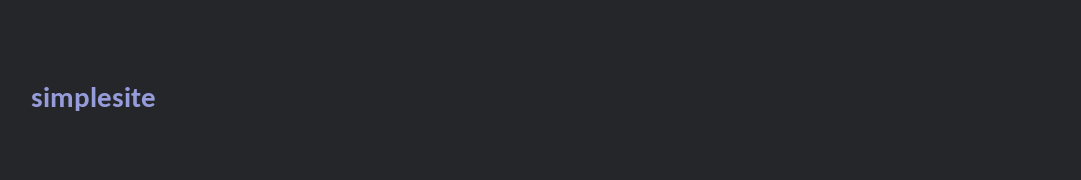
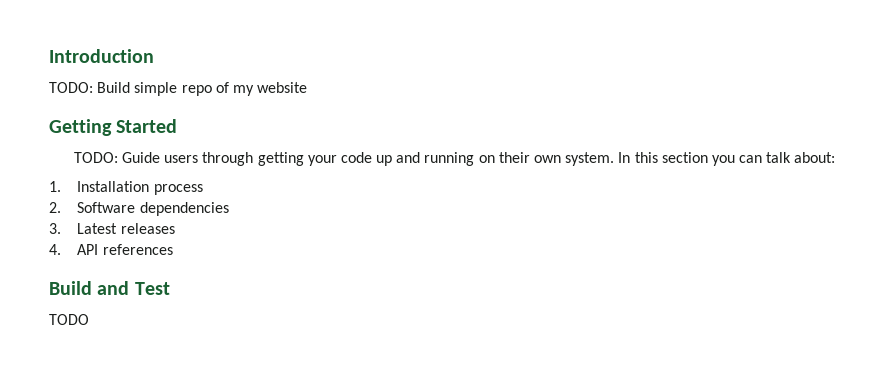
- simplesite
+ Introduction
+ TODO: Build simple repo of my website
+ Getting Started
+ TODO: Guide users through getting your code up and running on their own system. In this section you can talk about:
+ 1. Installation process
+ 2. Software dependencies
+ 3. Latest releases
+ 4. API references
+ Build and Test
+ TODO

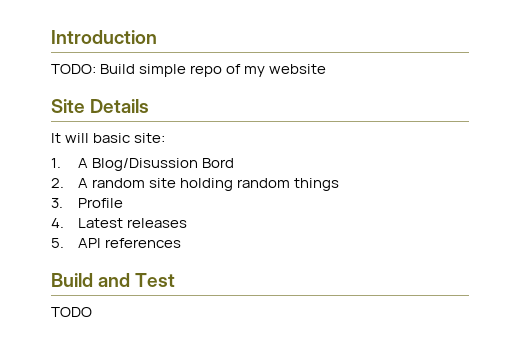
- Getting Started
- TODO: Guide users through getting your code up and running on their own system. In this section you can talk about:
- 1. Installation process
- 2. Software dependencies
- 3. Latest releases
+ Site Details
+ It will basic site:
+ 1. A Blog/Disussion Bord
+ 2. A random site holding random things
+ 3. Profile
+ 4. Latest releases
- 4. API references
+ 5. API references

